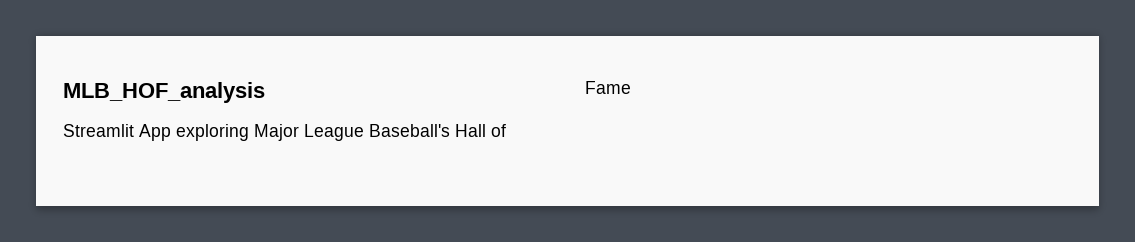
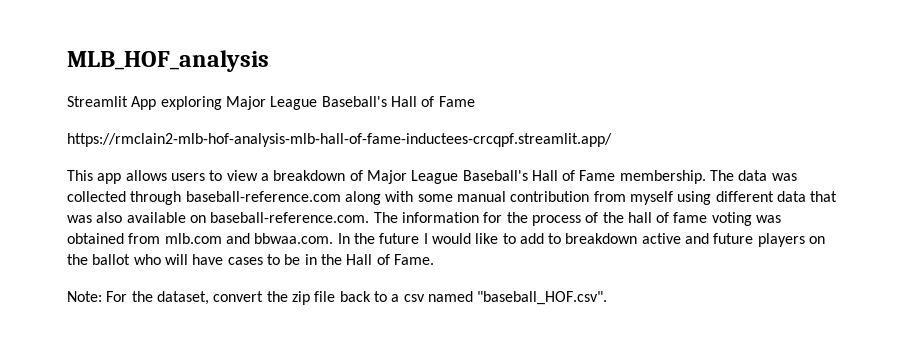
+ https://rmclain2-mlb-hof-analysis-mlb-hall-of-fame-inductees-crcqpf.streamlit.app/
+ This app allows users to view a breakdown of Major League Baseball's Hall of Fame membership. The data was collected through baseball-reference.com along with some manual contribution from myself using different data that was also available on baseball-reference.com. The information for the process of the hall of fame voting was obtained from mlb.com and bbwaa.com. In the future I would like to add to breakdown active and future players on the ballot who will have cases to be in the Hall of Fame.
+ Note: For the dataset, convert the zip file back to a csv named "baseball_HOF.csv".

